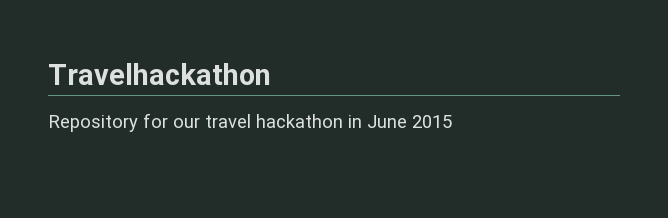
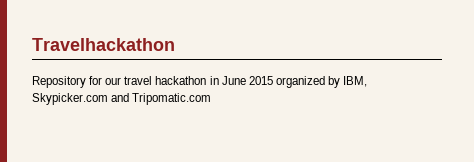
- Repository for our travel hackathon in June 2015
+ Repository for our travel hackathon in June 2015 organized by IBM, Skypicker.com and Tripomatic.com

